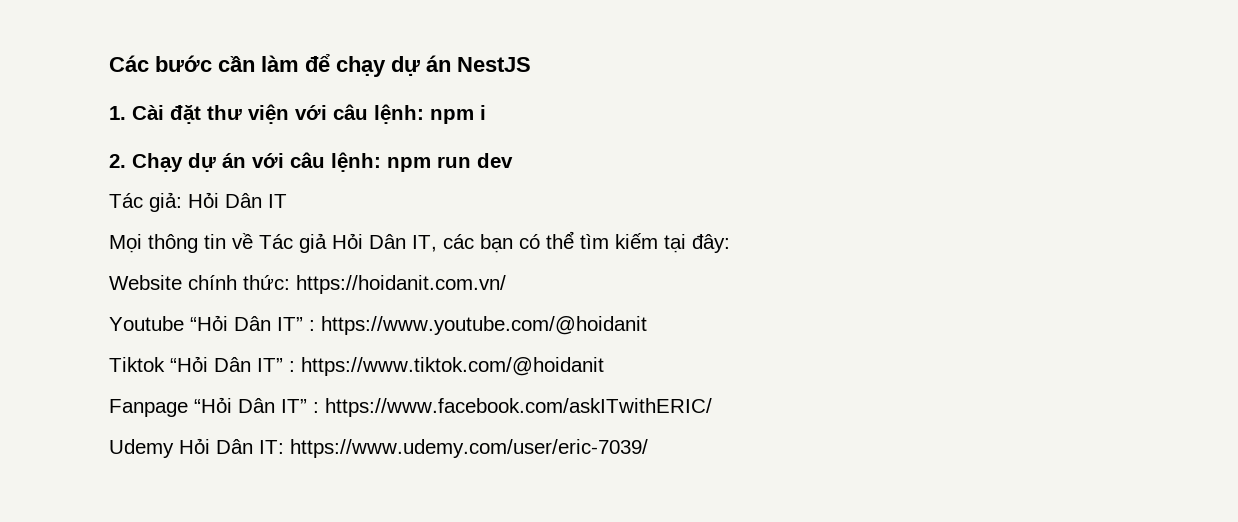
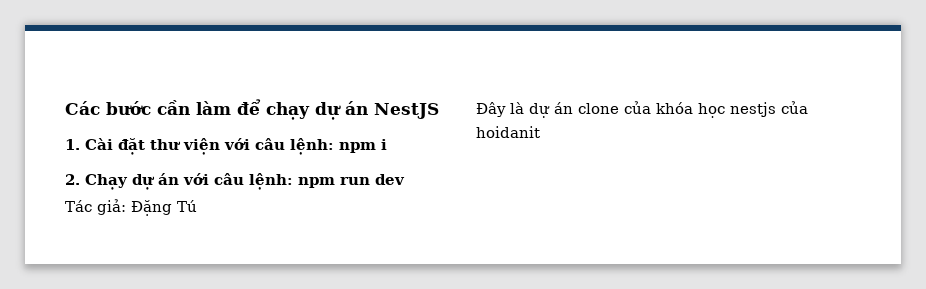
- Tác giả: Hỏi Dân IT
- Mọi thông tin về Tác giả Hỏi Dân IT, các bạn có thể tìm kiếm tại đây:
- Website chính thức: https://hoidanit.com.vn/
- Youtube “Hỏi Dân IT” : https://www.youtube.com/@hoidanit
- Tiktok “Hỏi Dân IT” : https://www.tiktok.com/@hoidanit
- Fanpage “Hỏi Dân IT” : https://www.facebook.com/askITwithERIC/
- Udemy Hỏi Dân IT: https://www.udemy.com/user/eric-7039/
+ Tác giả: Đặng Tú
+ Đây là dự án clone của khóa học nestjs của hoidanit

